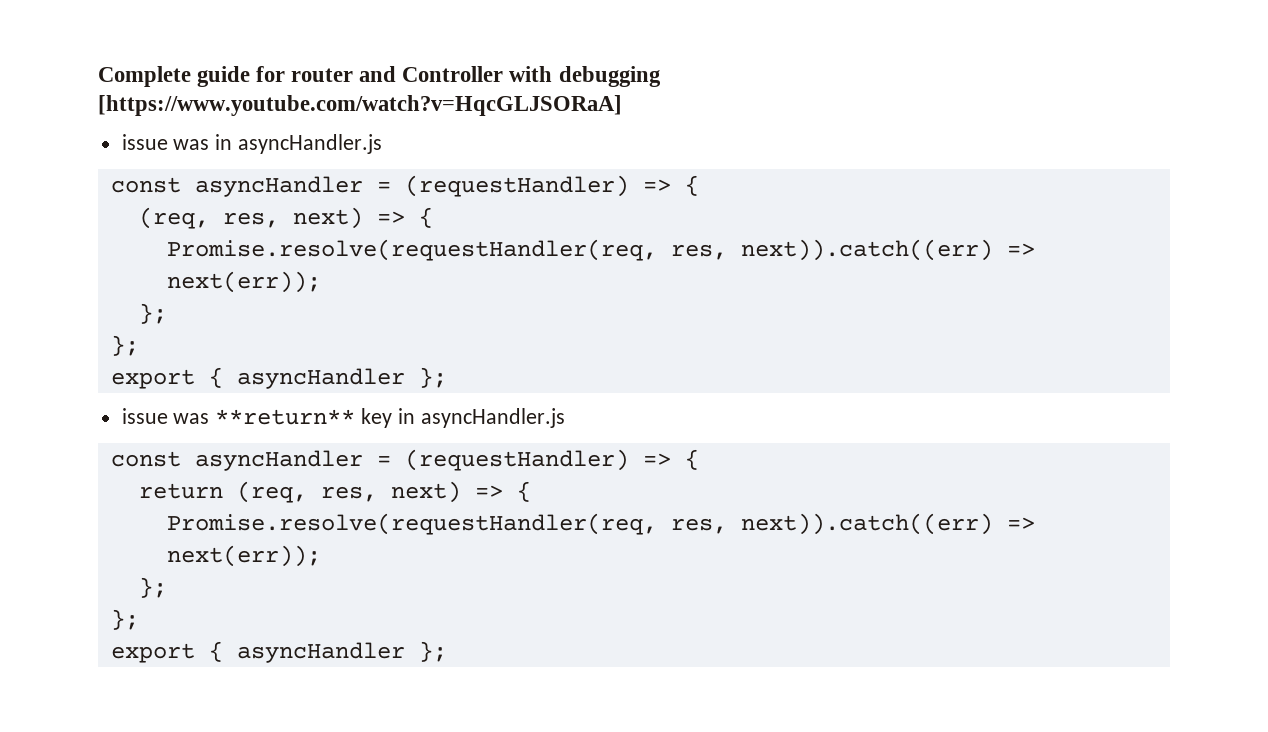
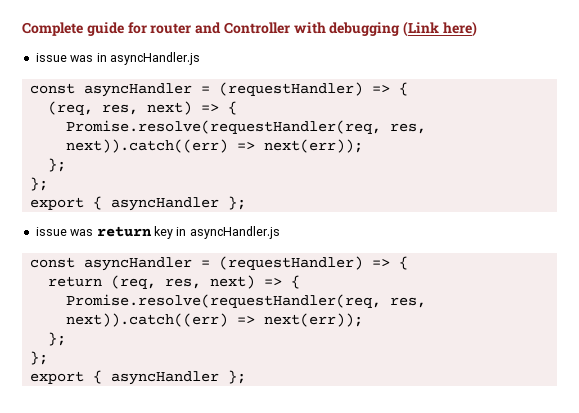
- Complete guide for router and Controller with debugging [https://www.youtube.com/watch?v=HqcGLJSORaA]
+ Complete guide for router and Controller with debugging (Link here)
- issue was **return** key in asyncHandler.js
+ issue was return key in asyncHandler.js

